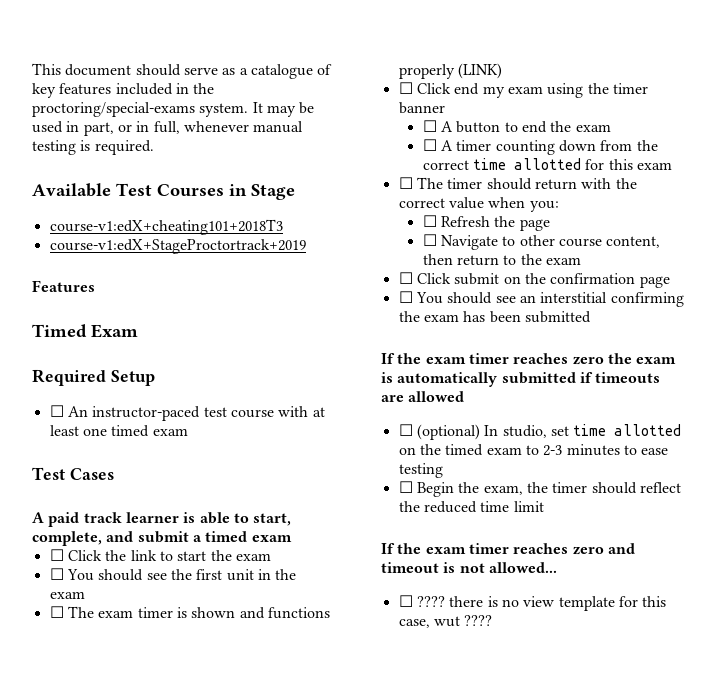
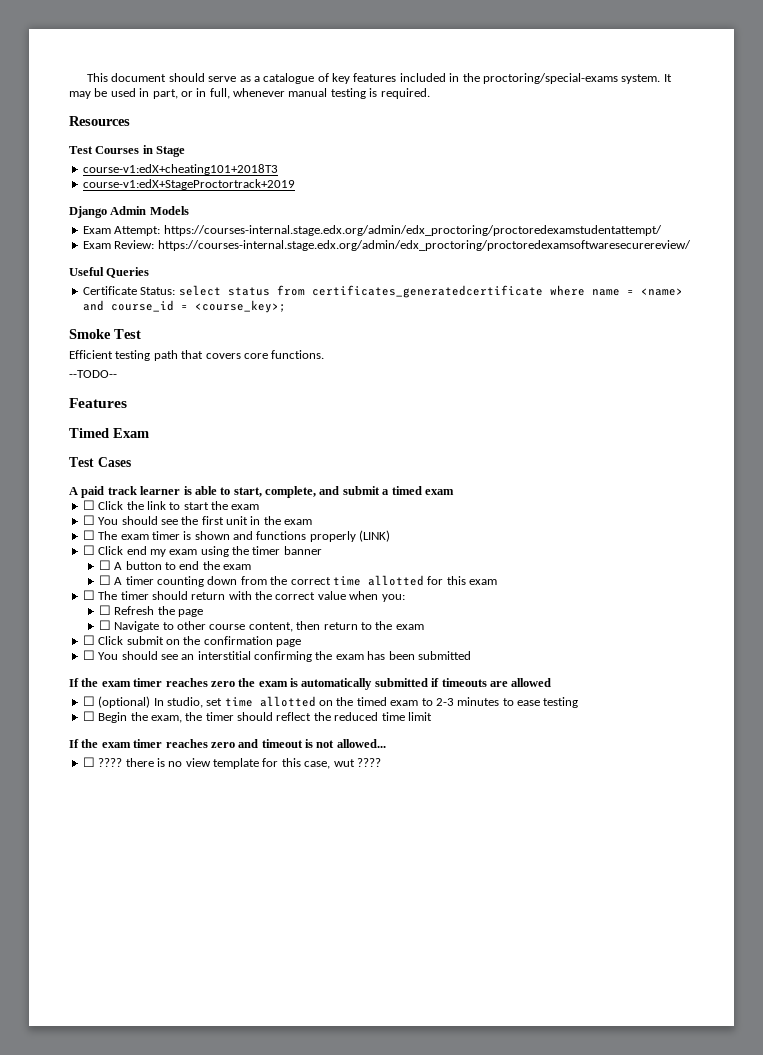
- Available Test Courses in Stage
+ Resources
+ Test Courses in Stage
+ Django Admin Models
+ Exam Attempt: https://courses-internal.stage.edx.org/admin/edx_proctoring/proctoredexamstudentattempt/
+ Exam Review: https://courses-internal.stage.edx.org/admin/edx_proctoring/proctoredexamsoftwaresecurereview/
+ Useful Queries
+ Certificate Status: select status from certificates_generatedcertificate where name = <name> and course_id = <course_key>;
+ Smoke Test
+ Efficient testing path that covers core functions.
+ --TODO--
  Features
  Timed Exam
- Required Setup
- ☐ An instructor-paced test course with at least one timed exam

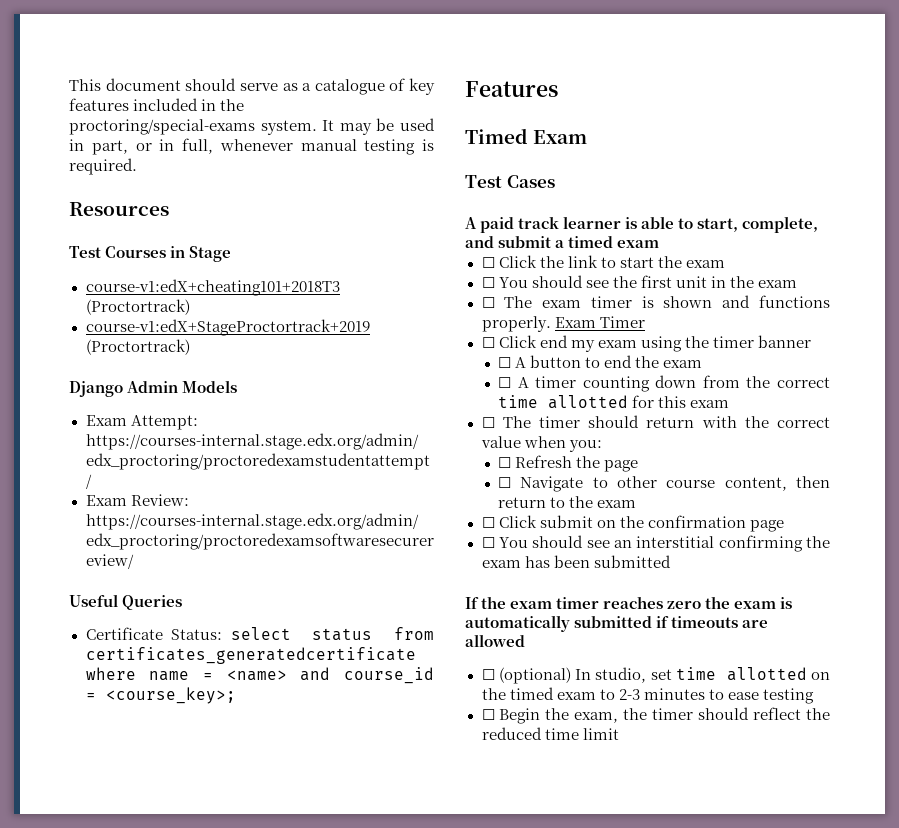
- course-v1:edX+cheating101+2018T3
+ course-v1:edX+cheating101+2018T3 (Proctortrack)
- course-v1:edX+StageProctortrack+2019
+ course-v1:edX+StageProctortrack+2019 (Proctortrack)
- Smoke Test
- Efficient testing path that covers core functions.
- --TODO--
- ☐ The exam timer is shown and functions properly (LINK)
+ ☐ The exam timer is shown and functions properly. Exam Timer
- If the exam timer reaches zero and timeout is not allowed...
- ☐ ???? there is no view template for this case, wut ????

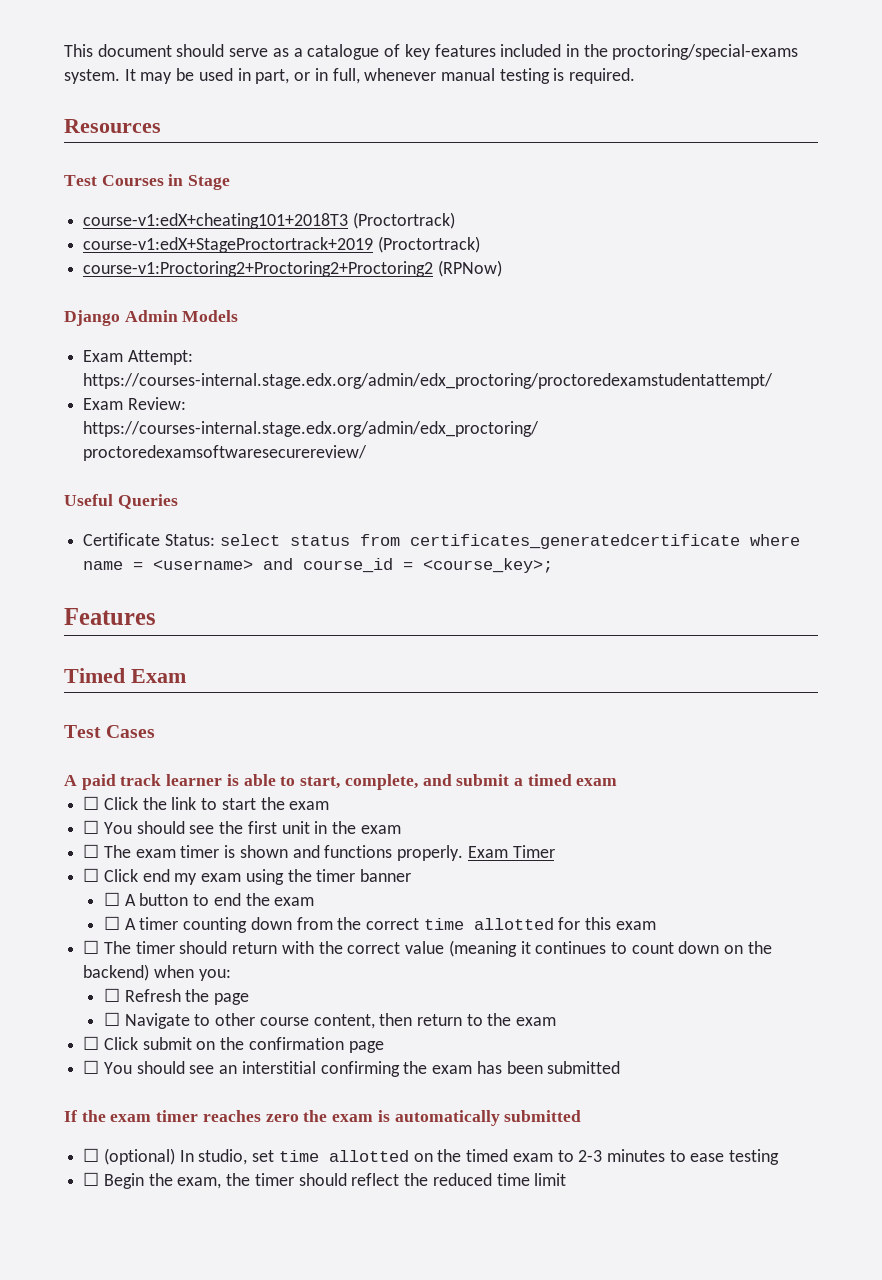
+ course-v1:Proctoring2+Proctoring2+Proctoring2 (RPNow)
- Certificate Status: select status from certificates_generatedcertificate where name = <name> and course_id = <course_key>;
+ Certificate Status: select status from certificates_generatedcertificate where name = <username> and course_id = <course_key>;
- ☐ The timer should return with the correct value when you:
+ ☐ The timer should return with the correct value (meaning it continues to count down on the backend) when you:
- If the exam timer reaches zero the exam is automatically submitted if timeouts are allowed
+ If the exam timer reaches zero the exam is automatically submitted

